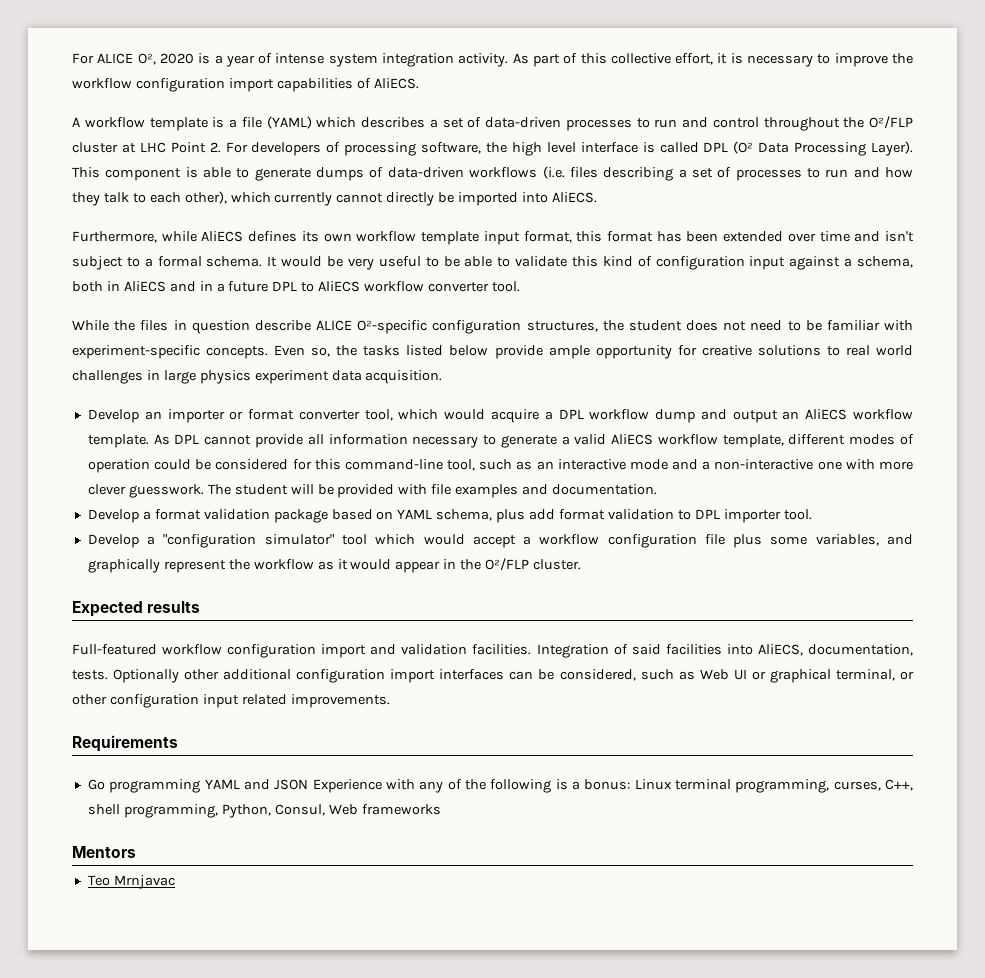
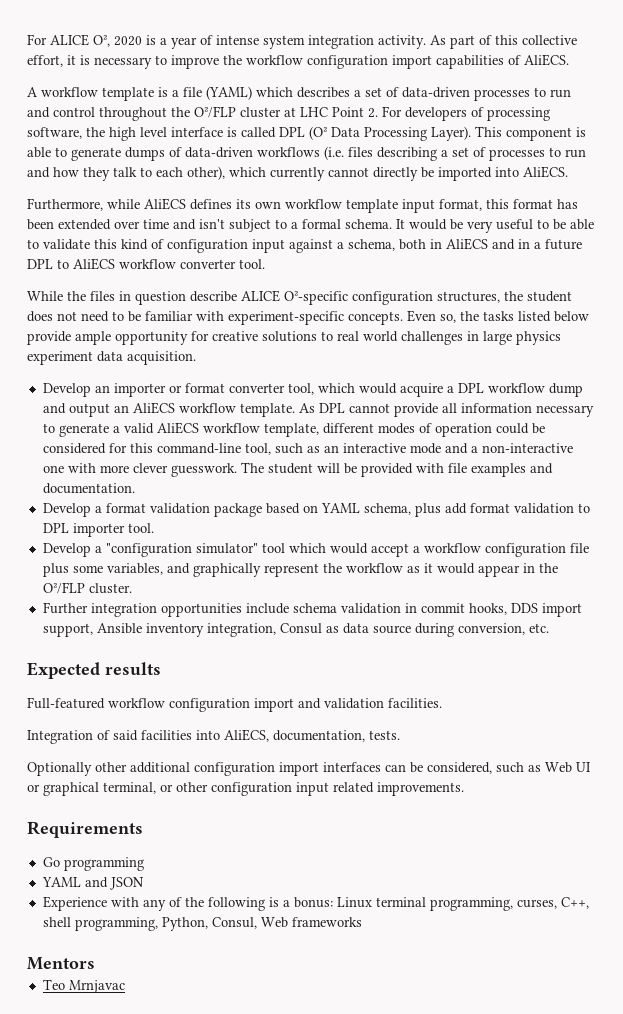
+ Further integration opportunities include schema validation in commit hooks, DDS import support, Ansible inventory integration, Consul as data source during conversion, etc.
- Full-featured workflow configuration import and validation facilities. Integration of said facilities into AliECS, documentation, tests. Optionally other additional configuration import interfaces can be considered, such as Web UI or graphical terminal, or other configuration input related improvements.
+ Full-featured workflow configuration import and validation facilities.
+ Integration of said facilities into AliECS, documentation, tests.
+ Optionally other additional configuration import interfaces can be considered, such as Web UI or graphical terminal, or other configuration input related improvements.
- Go programming YAML and JSON Experience with any of the following is a bonus: Linux terminal programming, curses, C++, shell programming, Python, Consul, Web frameworks
+ Go programming
+ YAML and JSON
+ Experience with any of the following is a bonus: Linux terminal programming, curses, C++, shell programming, Python, Consul, Web frameworks

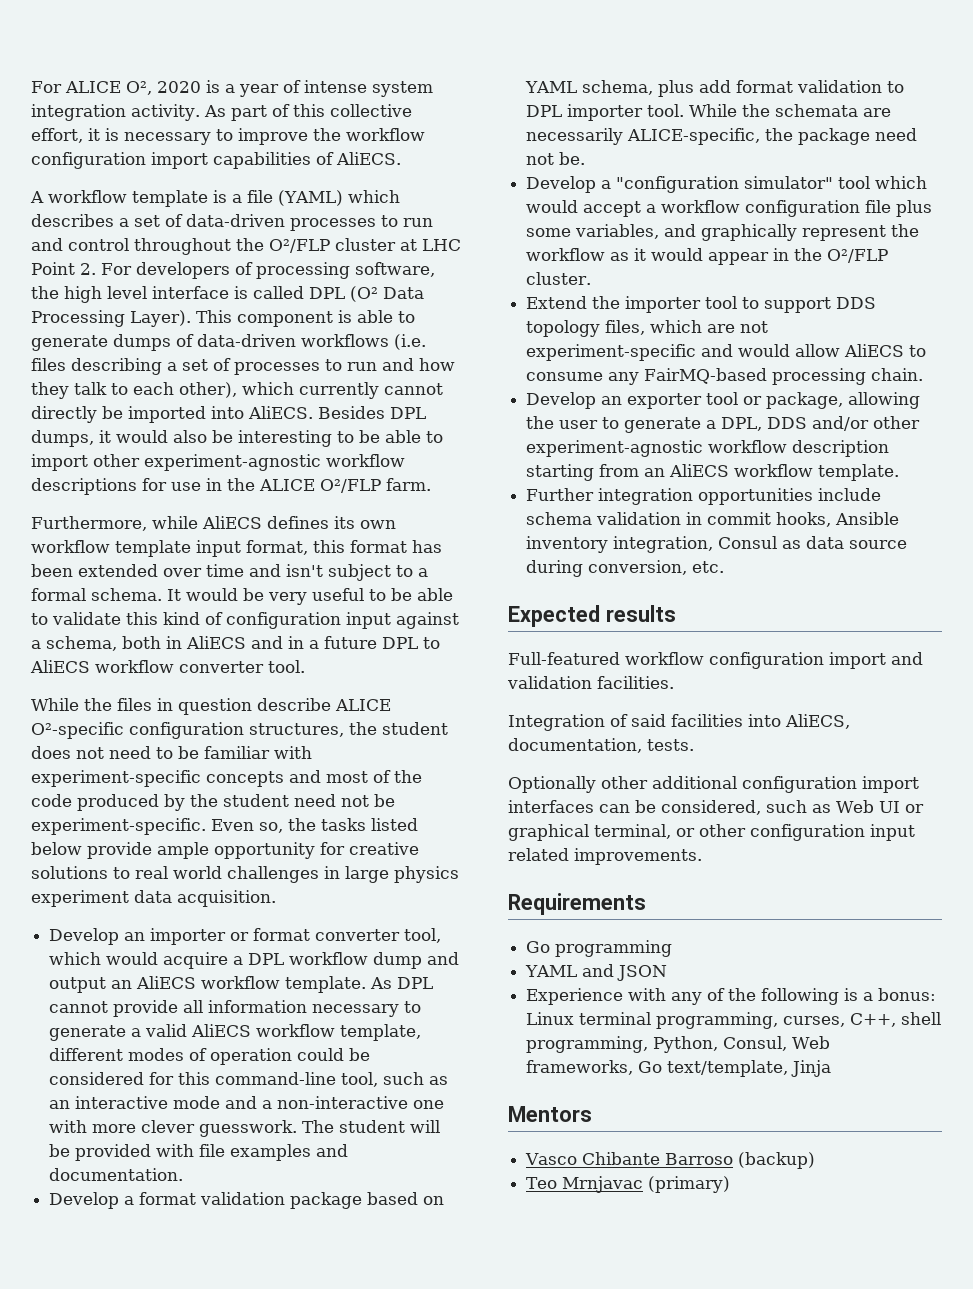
+ Besides DPL dumps, it would also be interesting to be able to import other experiment-agnostic workflow descriptions for use in the ALICE O²/FLP farm.
- While the files in question describe ALICE O²-specific configuration structures, the student does not need to be familiar with experiment-specific concepts.
+ While the files in question describe ALICE O²-specific configuration structures, the student does not need to be familiar with experiment-specific concepts and most of the code produced by the student need not be experiment-specific.
+ While the schemata are necessarily ALICE-specific, the package need not be.
+ Extend the importer tool to support DDS topology files, which are not experiment-specific and would allow AliECS to consume any FairMQ-based processing chain.
+ Develop an exporter tool or package, allowing the user to generate a DPL, DDS and/or other experiment-agnostic workflow description starting from an AliECS workflow template.
- Further integration opportunities include schema validation in commit hooks, DDS import support, Ansible inventory integration, Consul as data source during conversion, etc.
+ Further integration opportunities include schema validation in commit hooks, Ansible inventory integration, Consul as data source during conversion, etc.
- Experience with any of the following is a bonus: Linux terminal programming, curses, C++, shell programming, Python, Consul, Web frameworks
+ Experience with any of the following is a bonus: Linux terminal programming, curses, C++, shell programming, Python, Consul, Web frameworks, Go text/template, Jinja
  Mentors
+ Vasco Chibante Barroso (backup)
- Teo Mrnjavac
+ Teo Mrnjavac (primary)

